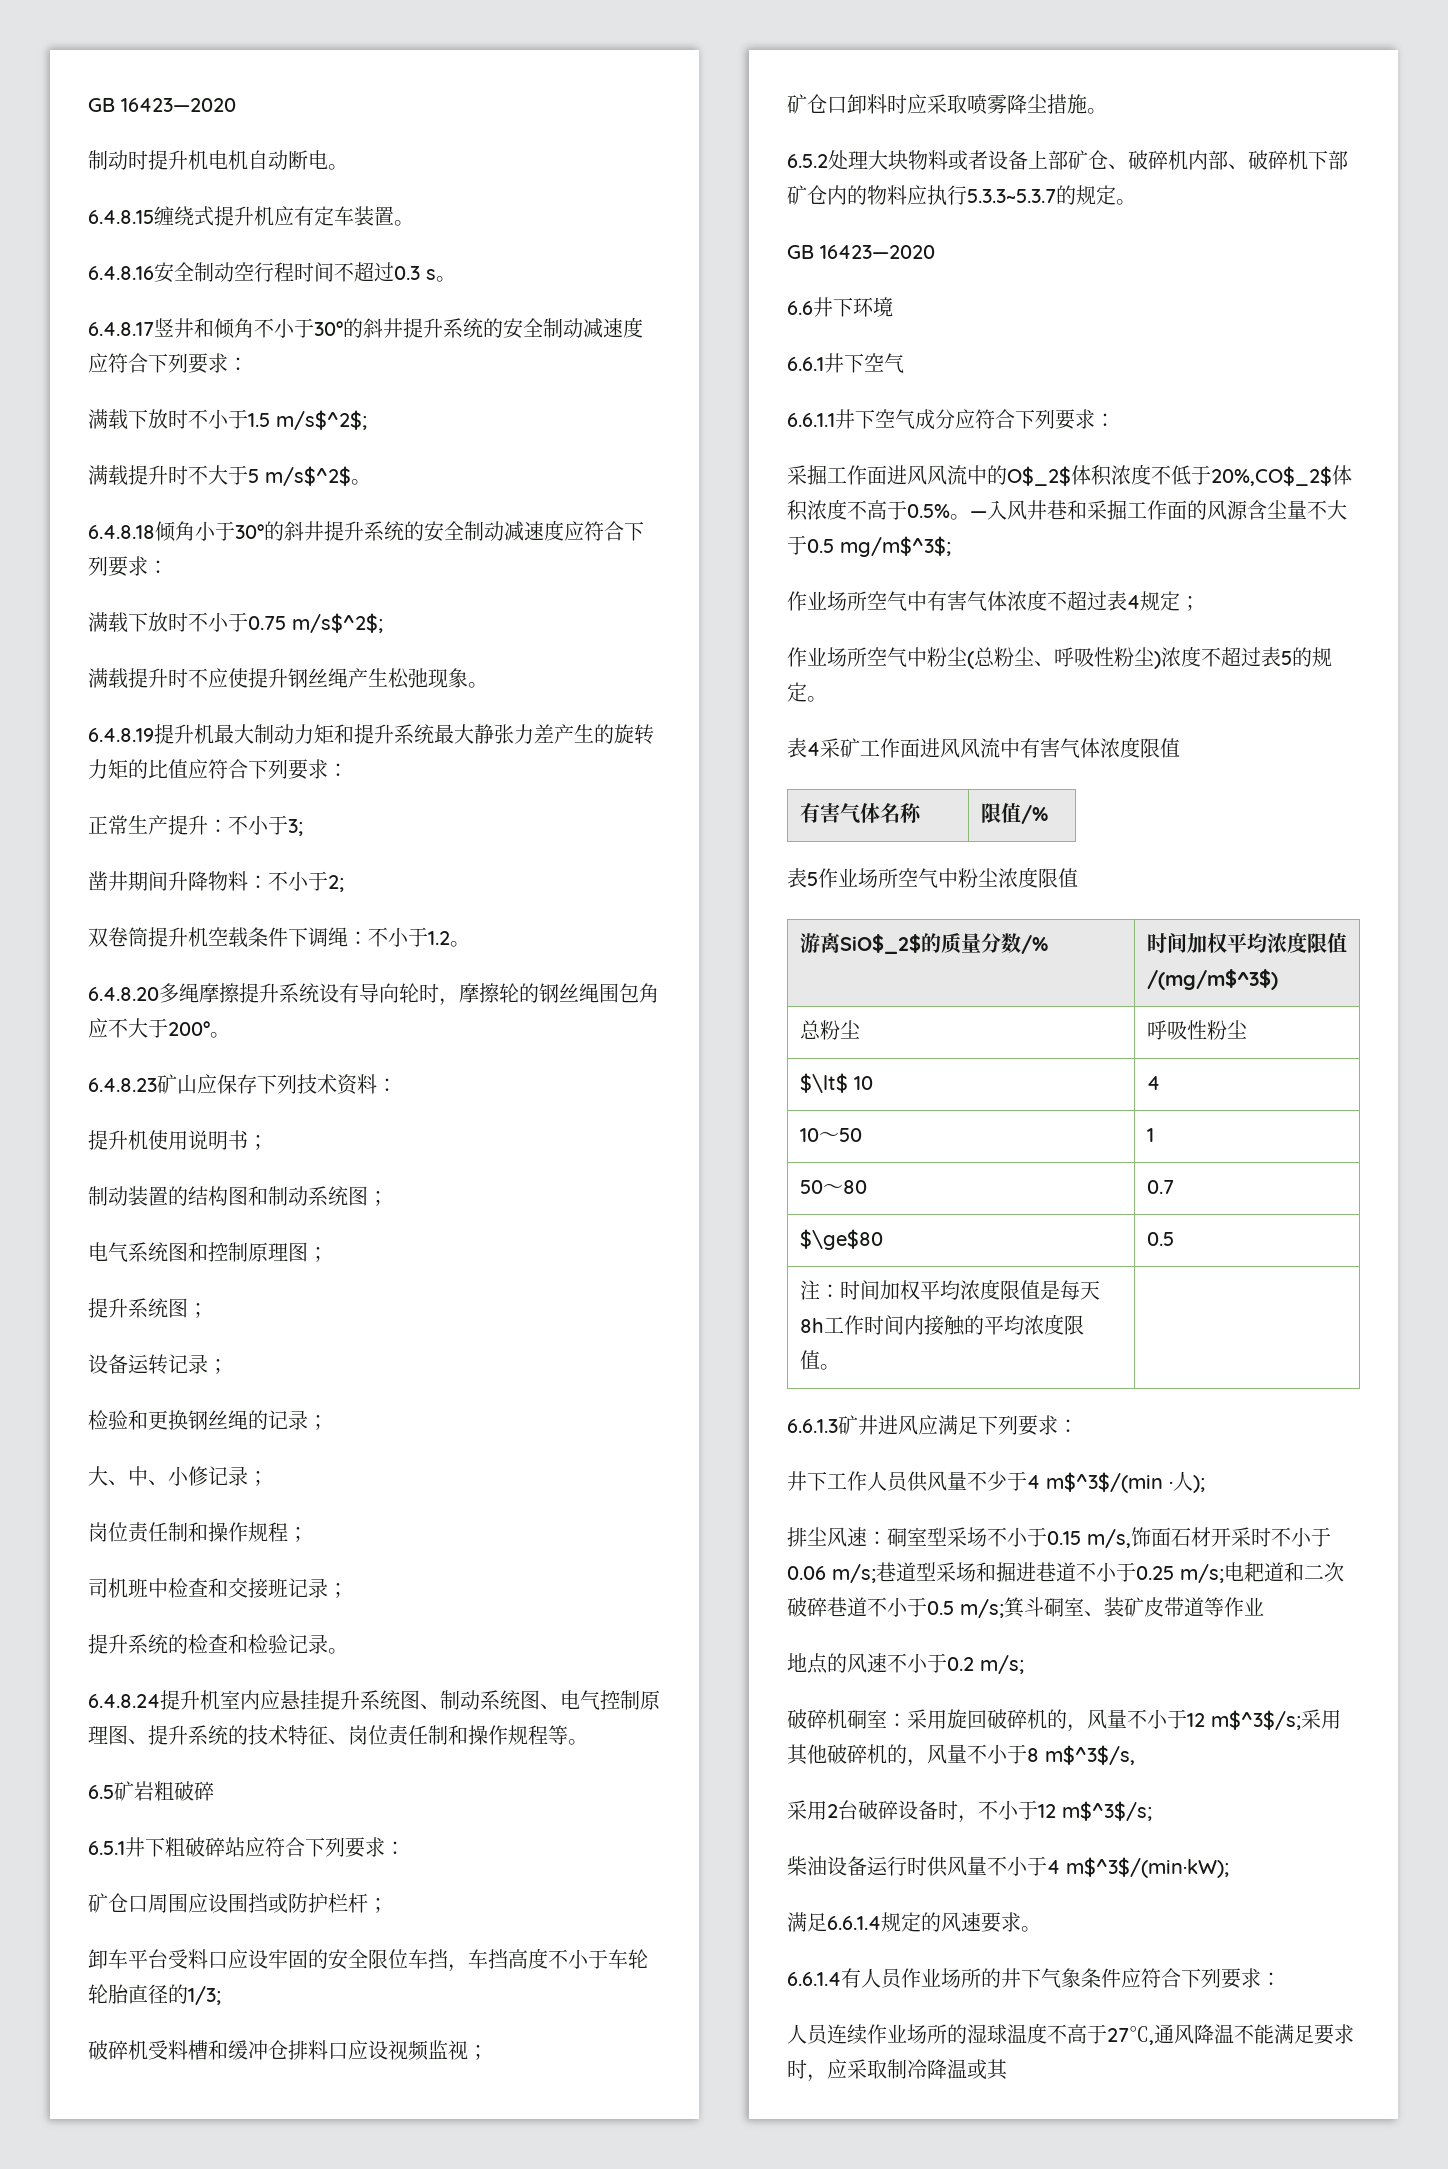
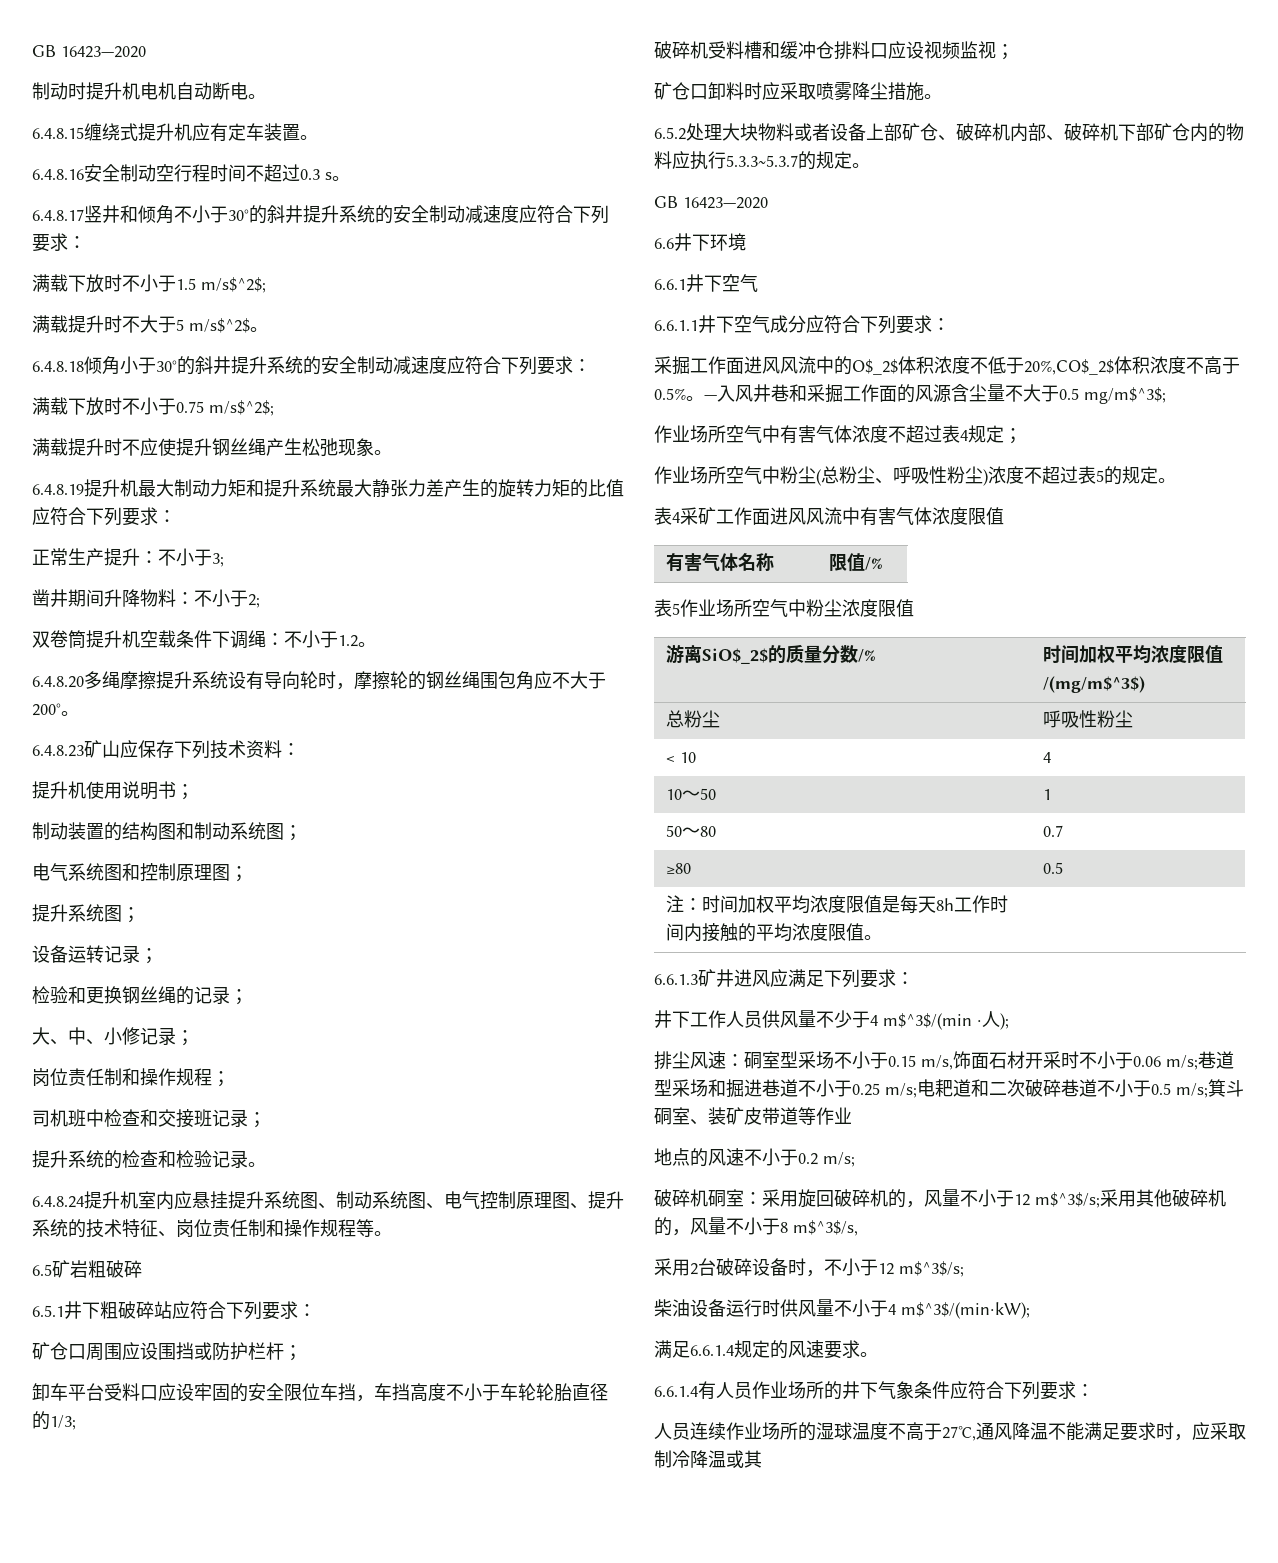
- $\lt$ 10 | 4
+ < 10 | 4
- $\ge$80 | 0.5
+ ≥80 | 0.5

